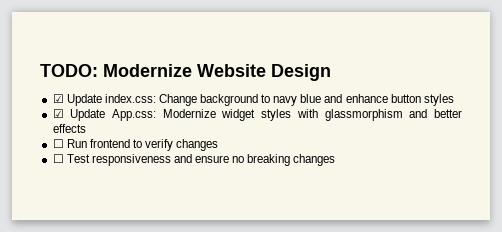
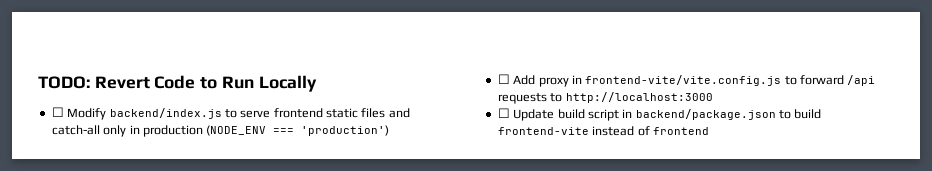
- TODO: Modernize Website Design
- ☑ Update index.css: Change background to navy blue and enhance button styles
- ☑ Update App.css: Modernize widget styles with glassmorphism and better effects
- ☐ Run frontend to verify changes
- ☐ Test responsiveness and ensure no breaking changes
+ TODO: Revert Code to Run Locally
+ ☐ Modify backend/index.js to serve frontend static files and catch-all only in production (NODE_ENV === 'production')
+ ☐ Add proxy in frontend-vite/vite.config.js to forward /api requests to http://localhost:3000
+ ☐ Update build script in backend/package.json to build frontend-vite instead of frontend

